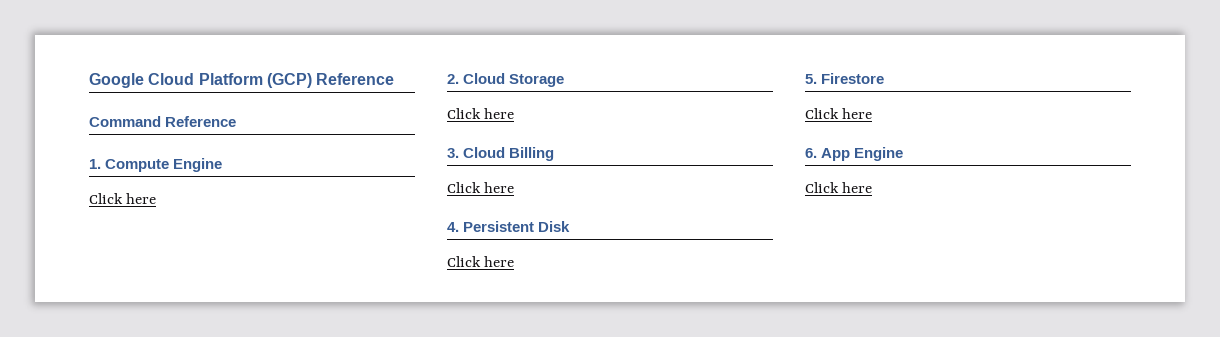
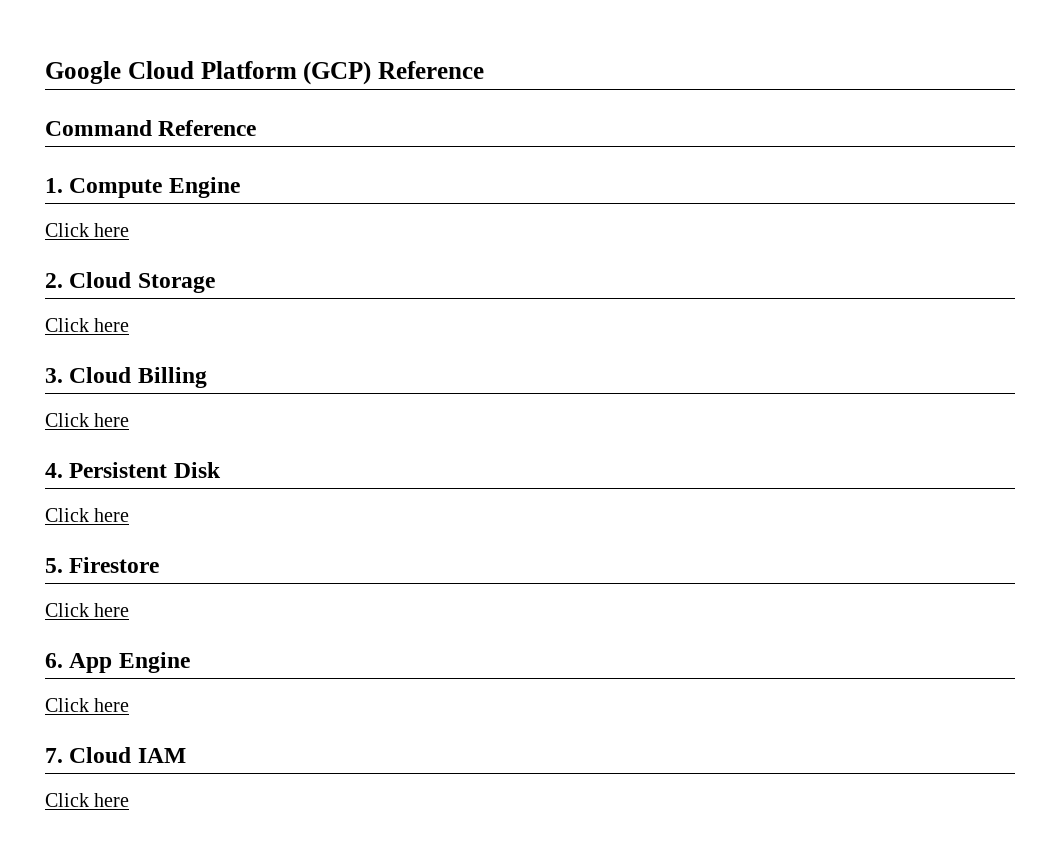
+ 7. Cloud IAM
+ Click here

